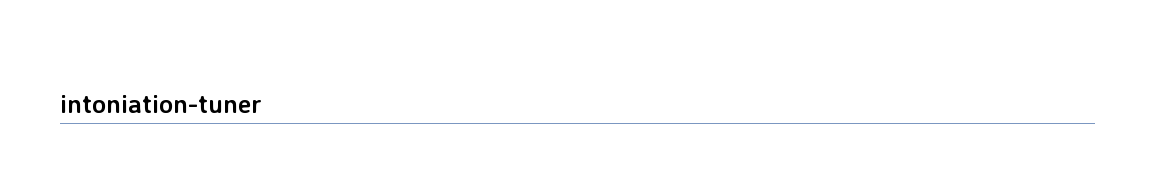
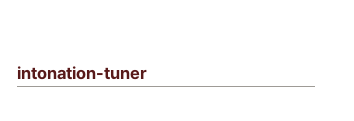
- intoniation-tuner
+ intonation-tuner

